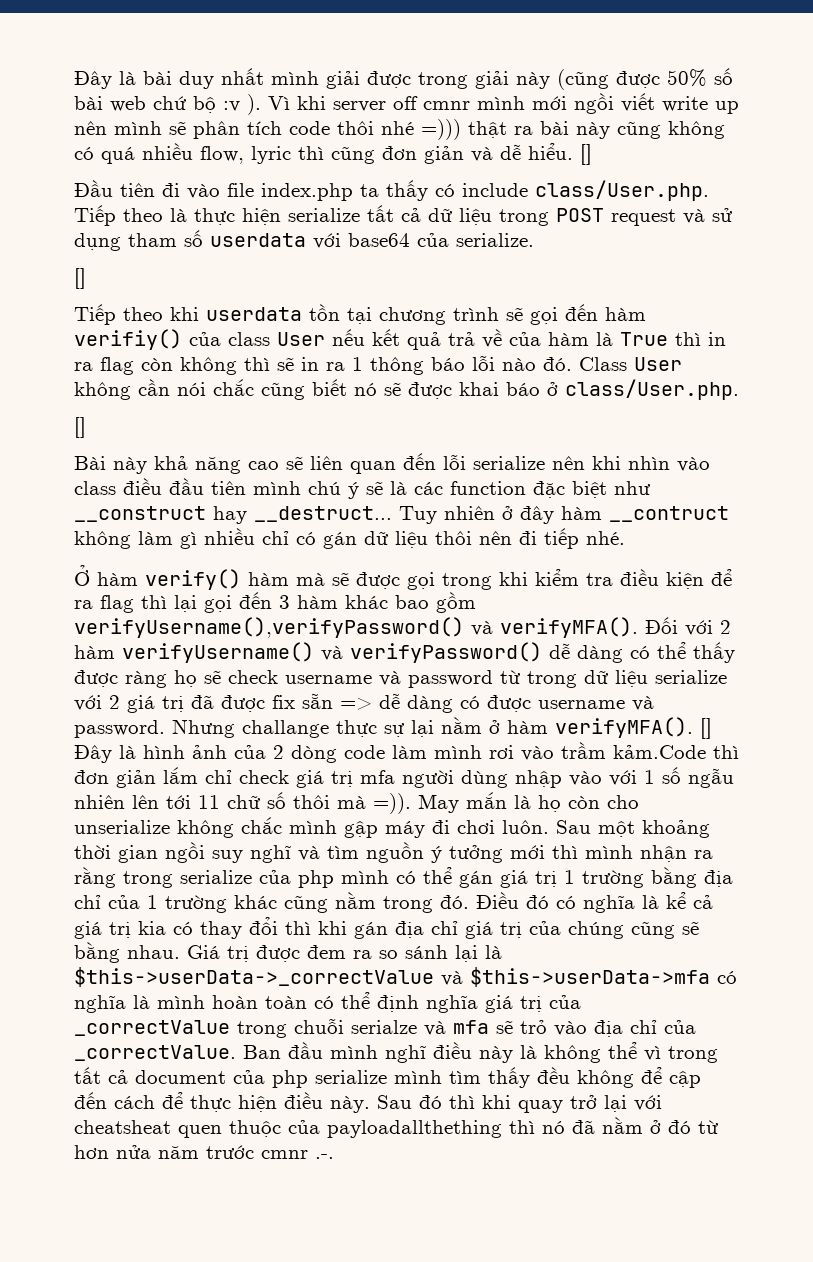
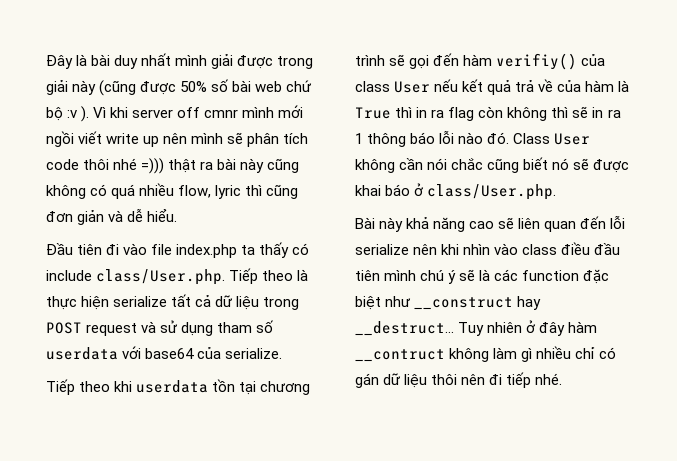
- Vì khi server off cmnr mình mới ngồi viết write up nên mình sẽ phân tích code thôi nhé =))) thật ra bài này cũng không có quá nhiều flow, lyric thì cũng đơn giản và dễ hiểu. []
+ Vì khi server off cmnr mình mới ngồi viết write up nên mình sẽ phân tích code thôi nhé =))) thật ra bài này cũng không có quá nhiều flow, lyric thì cũng đơn giản và dễ hiểu.
  Đầu tiên đi vào file index.php ta thấy có include class/User.php. Tiếp theo là thực hiện serialize tất cả dữ liệu trong POST request và sử dụng tham số userdata với base64 của serialize.
- []
  Class User không cần nói chắc cũng biết nó sẽ được khai báo ở class/User.php.
- []
- Ở hàm verify() hàm mà sẽ được gọi trong khi kiểm tra điều kiện để ra flag thì lại gọi đến 3 hàm khác bao gồm verifyUsername(),verifyPassword() và verifyMFA(). Đối với 2 hàm verifyUsername() và verifyPassword() dễ dàng có thể thấy được ràng họ sẽ check username và password từ trong dữ liệu serialize với 2 giá trị đã được fix sẵn => dễ dàng có được username và password. Nhưng challange thực sự lại nằm ở hàm verifyMFA(). [] Đây là hình ảnh của 2 dòng code làm mình rơi vào trầm kảm.Code thì đơn giản lắm chỉ check giá trị mfa người dùng nhập vào với 1 số ngẫu nhiên lên tới 11 chữ số thôi mà =)). May mắn là họ còn cho unserialize không chắc mình gập máy đi chơi luôn. Sau một khoảng thời gian ngồi suy nghĩ và tìm nguồn ý tưởng mới thì mình nhận ra rằng trong serialize của php mình có thể gán giá trị 1 trường bằng địa chỉ của 1 trường khác cũng nằm trong đó. Điều đó có nghĩa là kể cả giá trị kia có thay đổi thì khi gán địa chỉ giá trị của chúng cũng sẽ bằng nhau. Giá trị được đem ra so sánh lại là $this->userData->_correctValue và $this->userData->mfa có nghĩa là mình hoàn toàn có thể định nghĩa giá trị của _correctValue trong chuỗi serialze và mfa sẽ trỏ vào địa chỉ của _correctValue. Ban đầu mình nghĩ điều này là không thể vì trong tất cả document của php serialize mình tìm thấy đều không để cập đến cách để thực hiện điều này. Sau đó thì khi quay trở lại với cheatsheat quen thuộc của payloadallthething thì nó đã nằm ở đó từ hơn nửa năm trước cmnr .-.

